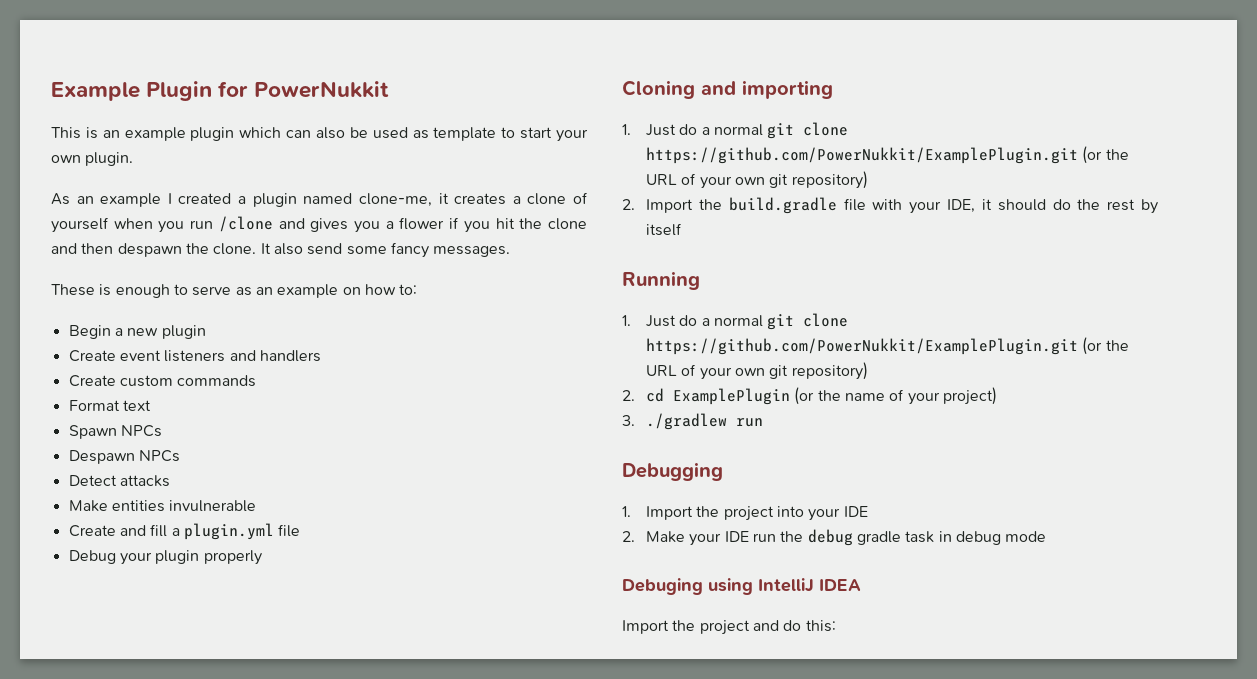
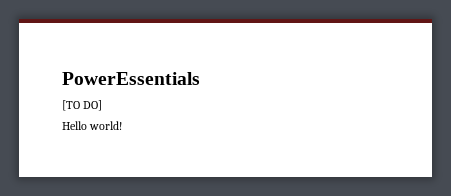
- Example Plugin for PowerNukkit
- This is an example plugin which can also be used as template to start your own plugin.
- As an example I created a plugin named clone-me, it creates a clone of yourself when you run /clone and gives you a flower if you hit the clone and then despawn the clone. It also send some fancy messages.
- These is enough to serve as an example on how to:
- Begin a new plugin
- Create event listeners and handlers
- Create custom commands
- Format text
- Spawn NPCs
- Despawn NPCs
- Detect attacks
- Make entities invulnerable
- Create and fill a plugin.yml file
- Debug your plugin properly
- Cloning and importing
- 1. Just do a normal git clone https://github.com/PowerNukkit/ExamplePlugin.git (or the URL of your own git repository)
- 2. Import the build.gradle file with your IDE, it should do the rest by itself
- Running
- 1. Just do a normal git clone https://github.com/PowerNukkit/ExamplePlugin.git (or the URL of your own git repository)
- 2. cd ExamplePlugin (or the name of your project)
- 3. ./gradlew run
- Debugging
- 1. Import the project into your IDE
- 2. Make your IDE run the debug gradle task in debug mode
- Debuging using IntelliJ IDEA
- Import the project and do this:
+ PowerEssentials
+ [TO DO]
+ Hello world!

